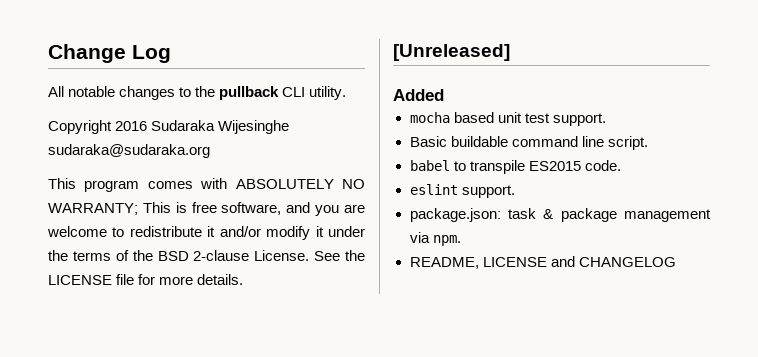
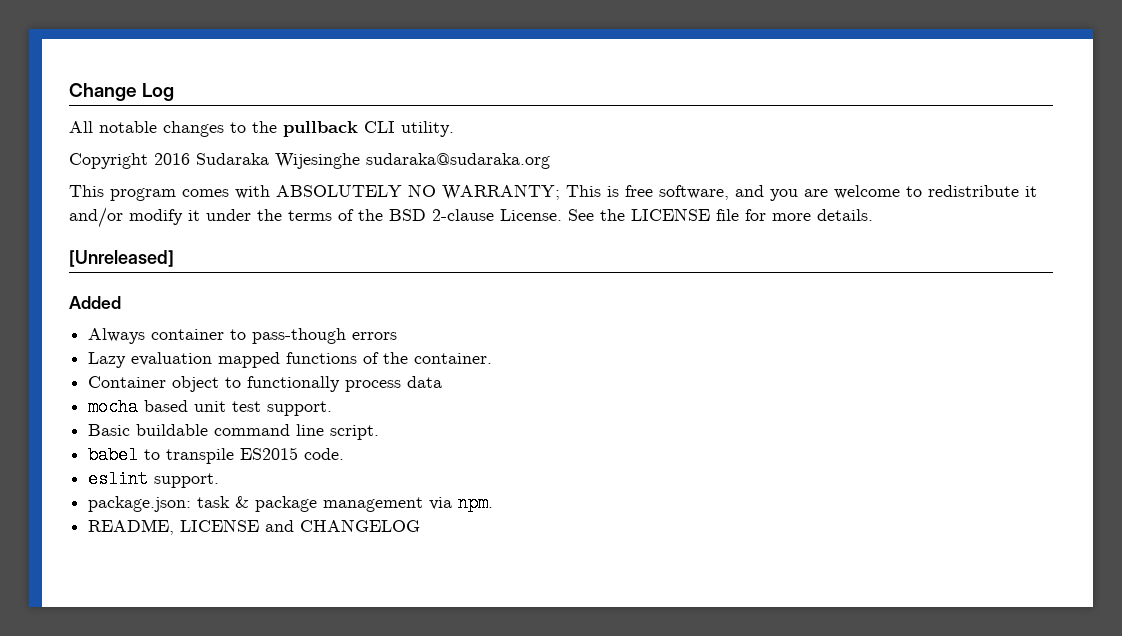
+ Always container to pass-though errors
+ Lazy evaluation mapped functions of the container.
+ Container object to functionally process data

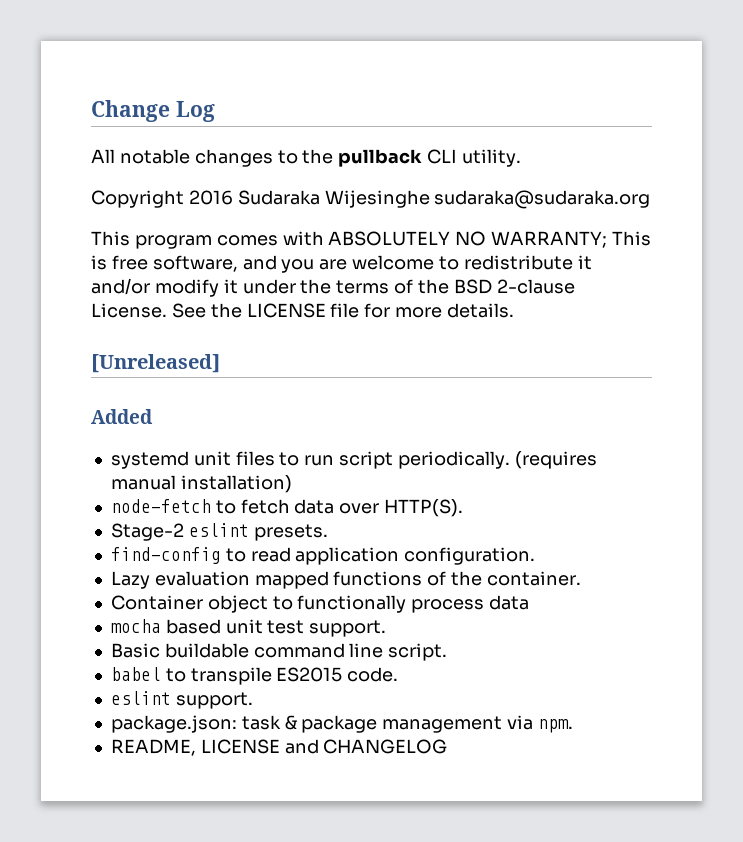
- Always container to pass-though errors
+ systemd unit files to run script periodically. (requires manual installation)
+ node-fetch to fetch data over HTTP(S).
+ Stage-2 eslint presets.
+ find-config to read application configuration.

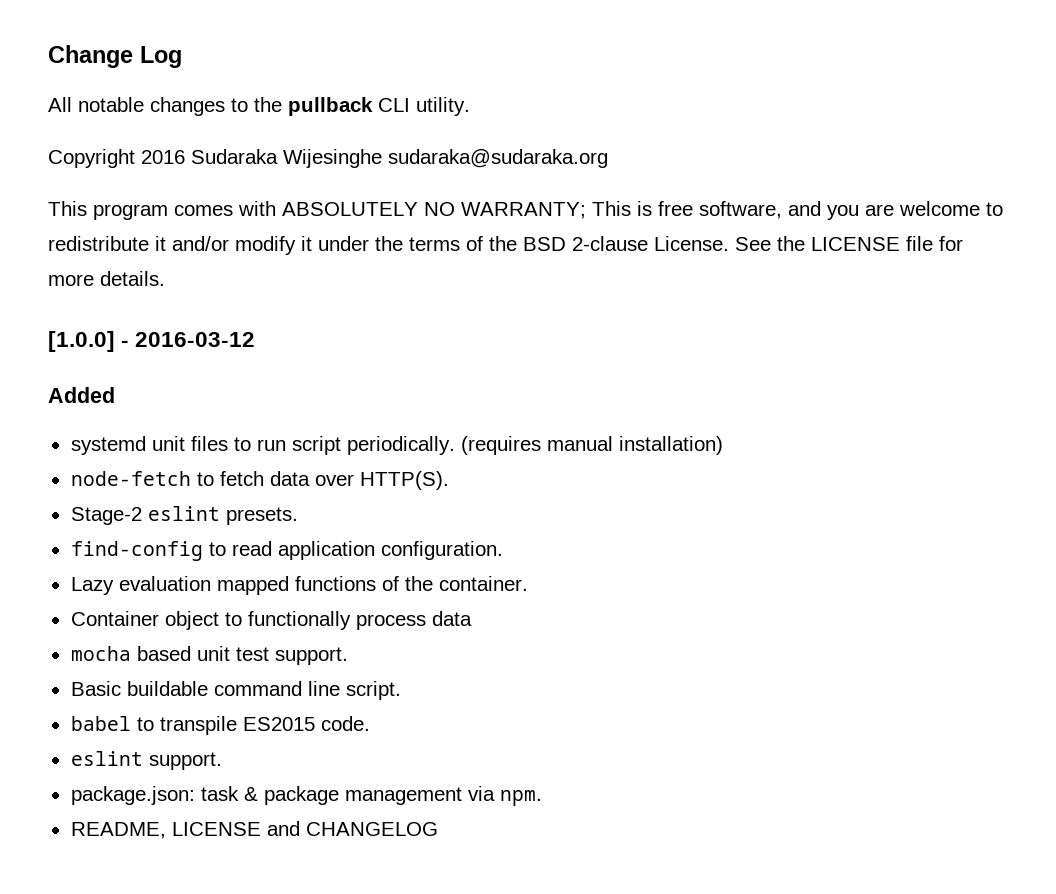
- [Unreleased]
+ [1.0.0] - 2016-03-12

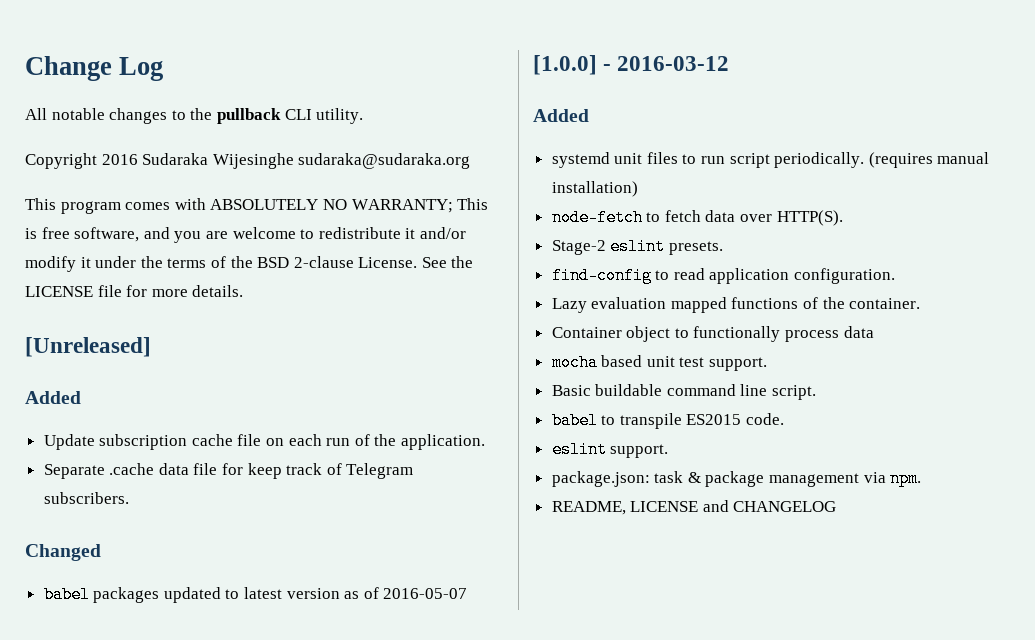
+ [Unreleased]
+ Added
+ Update subscription cache file on each run of the application.
+ Separate .cache data file for keep track of Telegram subscribers.
+ Changed
+ babel packages updated to latest version as of 2016-05-07

